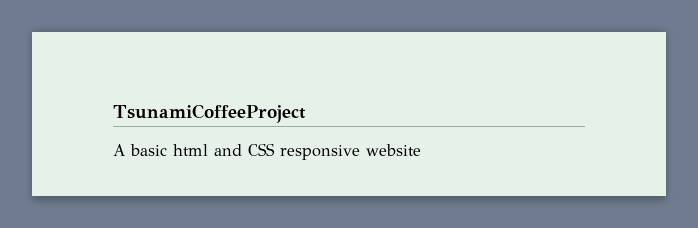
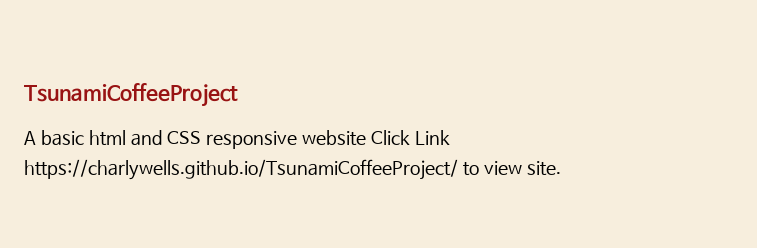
- A basic html and CSS responsive website
+ A basic html and CSS responsive website Click Link https://charlywells.github.io/TsunamiCoffeeProject/ to view site.

